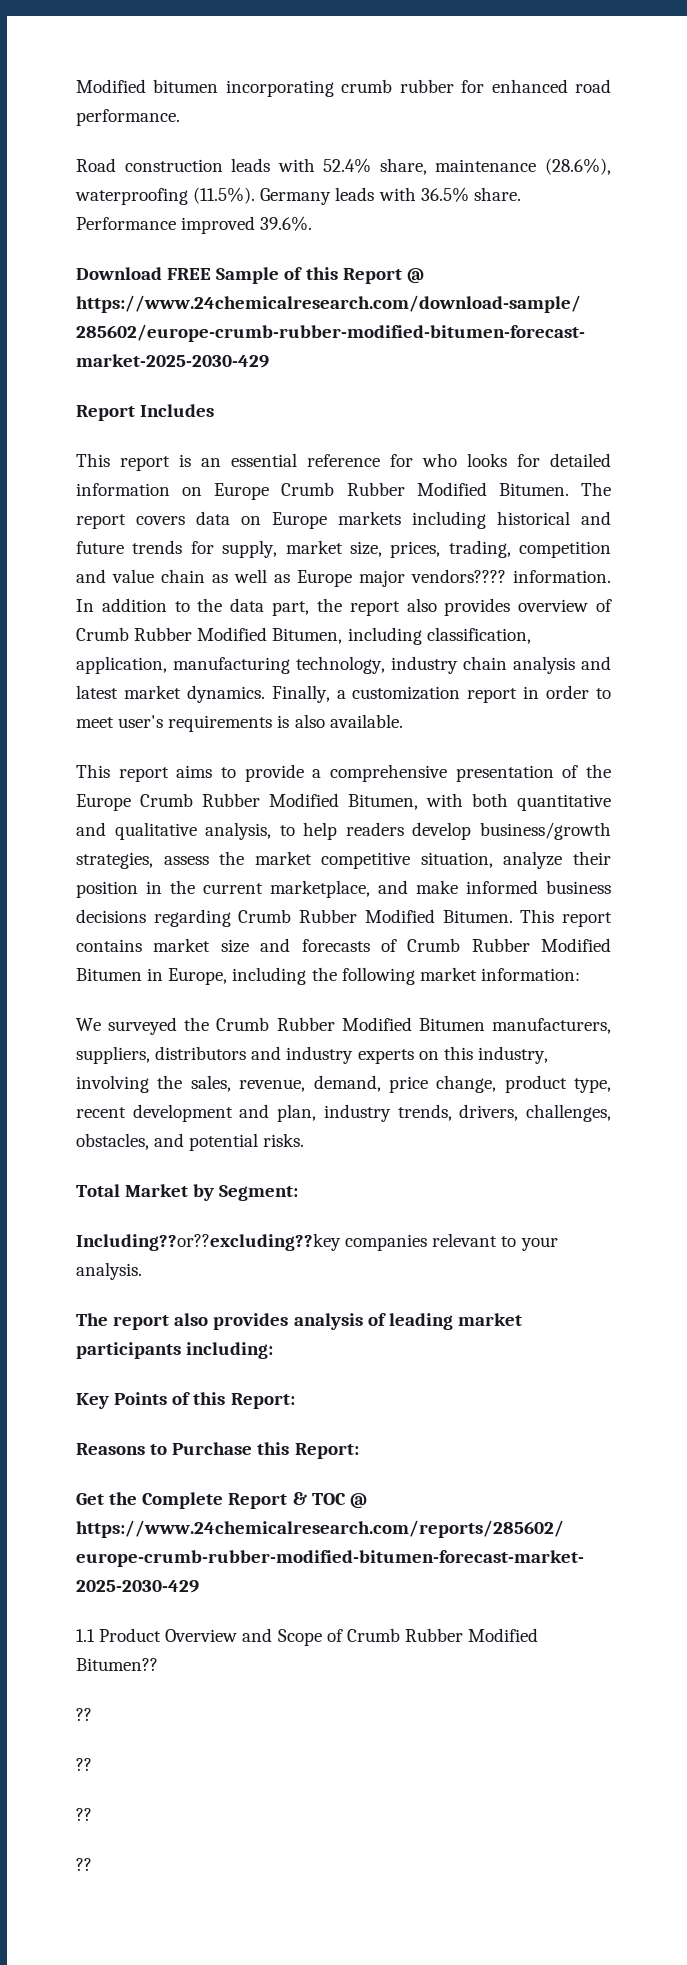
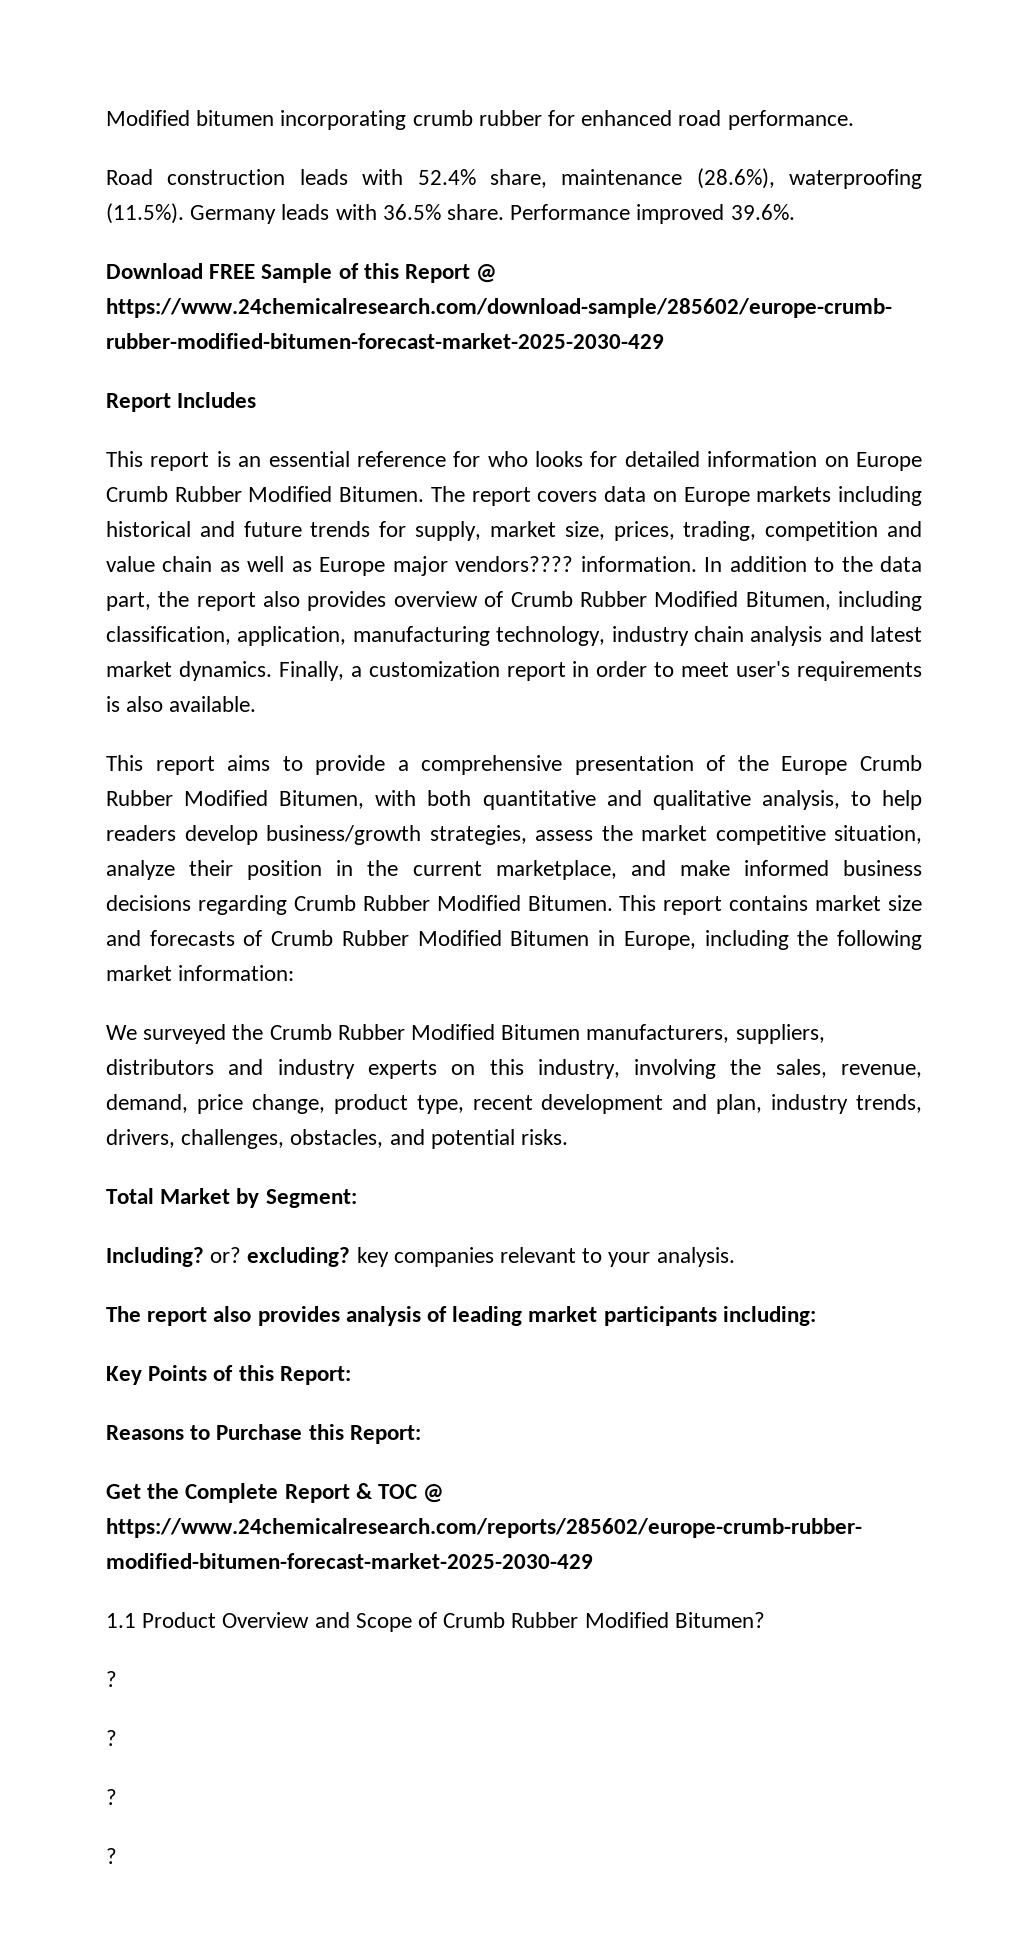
- Including??or??excluding??key companies relevant to your analysis.
+ Including? or? excluding? key companies relevant to your analysis.
- 1.1 Product Overview and Scope of Crumb Rubber Modified Bitumen??
- ??
- ??
- ??
- ??
+ 1.1 Product Overview and Scope of Crumb Rubber Modified Bitumen?
+ ?
+ ?
+ ?
+ ?

